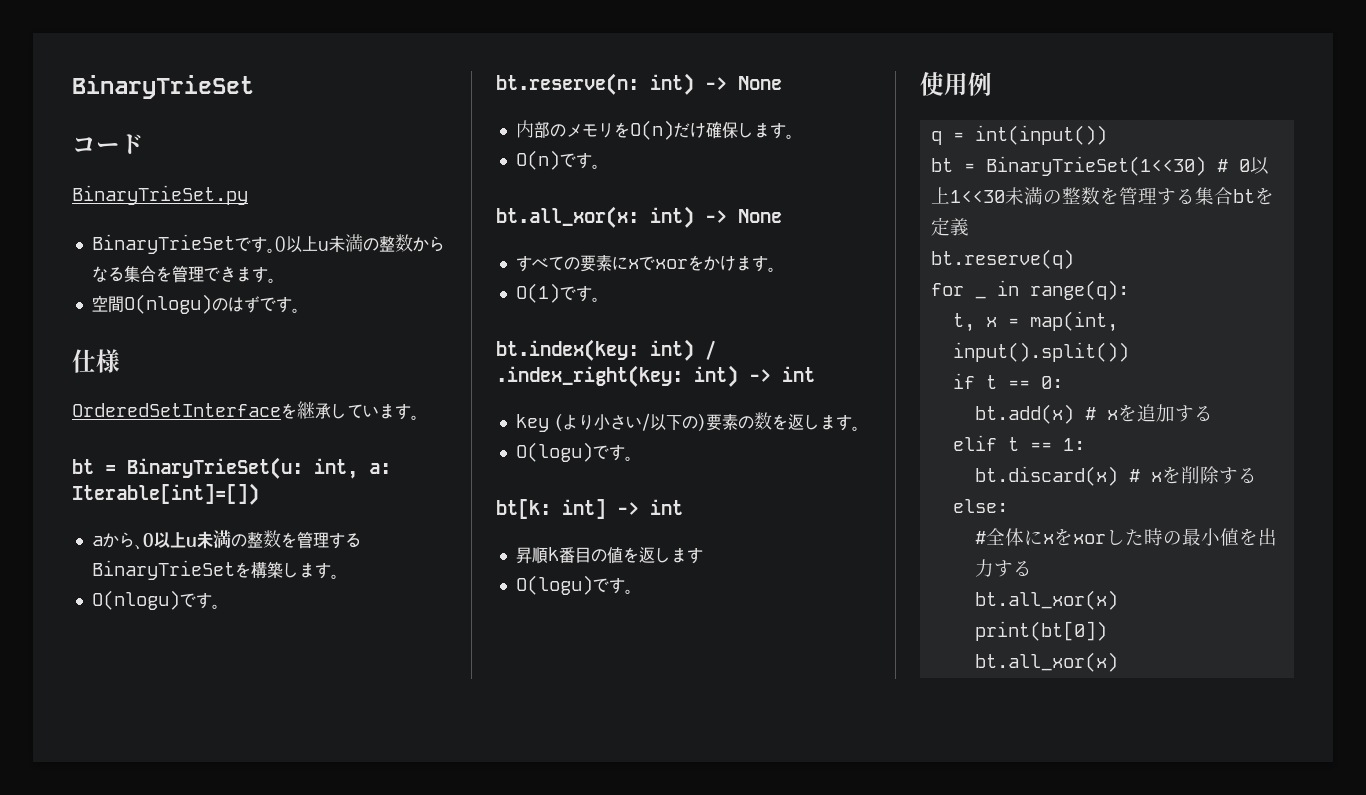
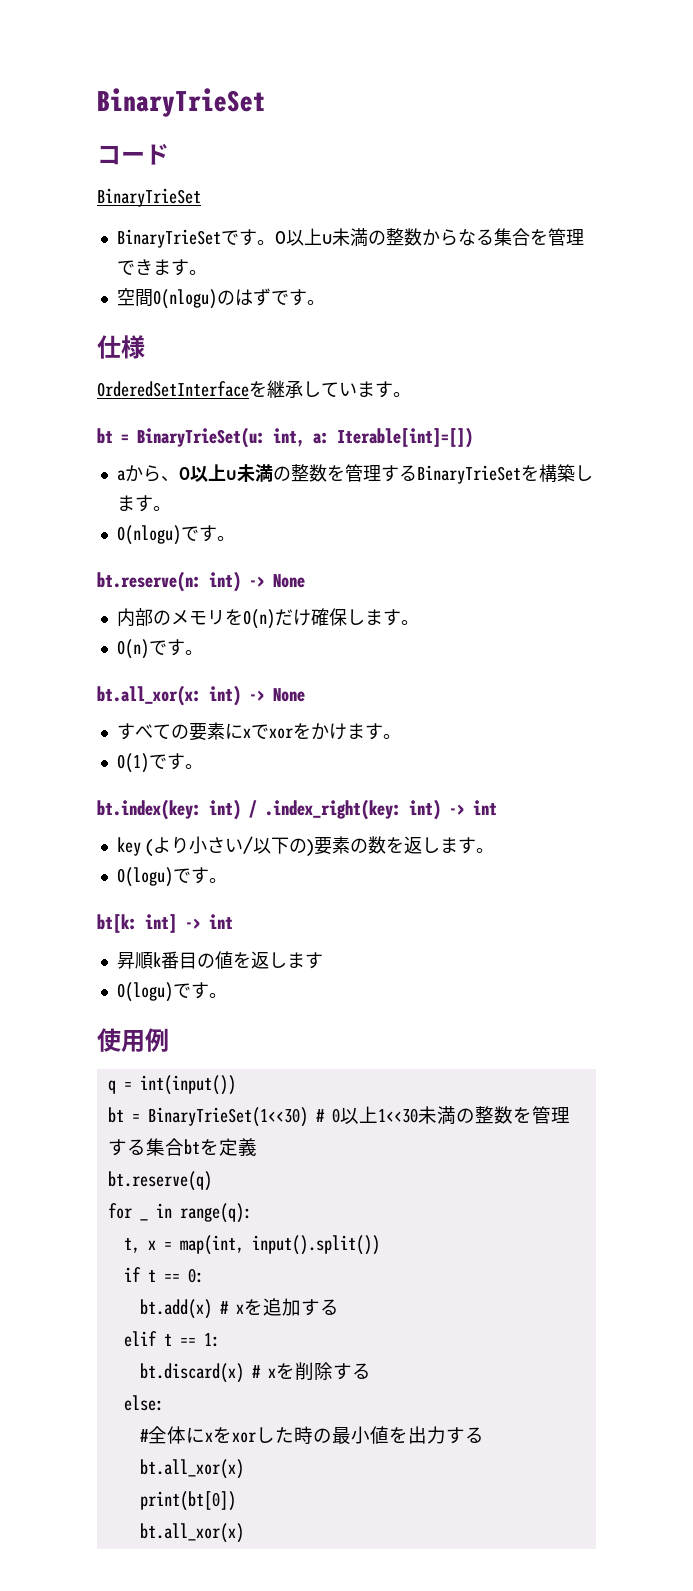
  コード
- BinaryTrieSet.py
+ BinaryTrieSet

